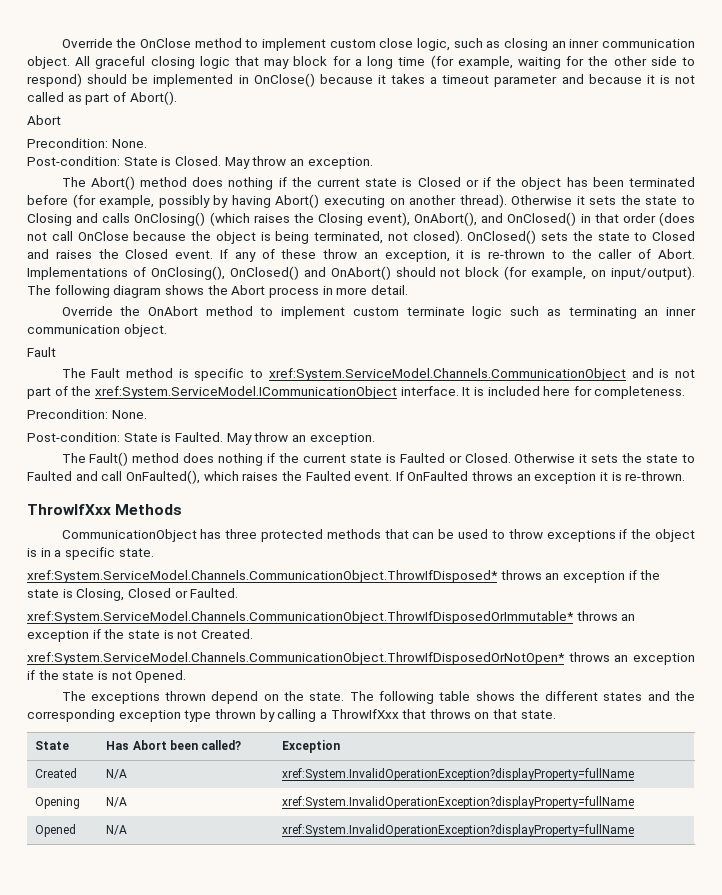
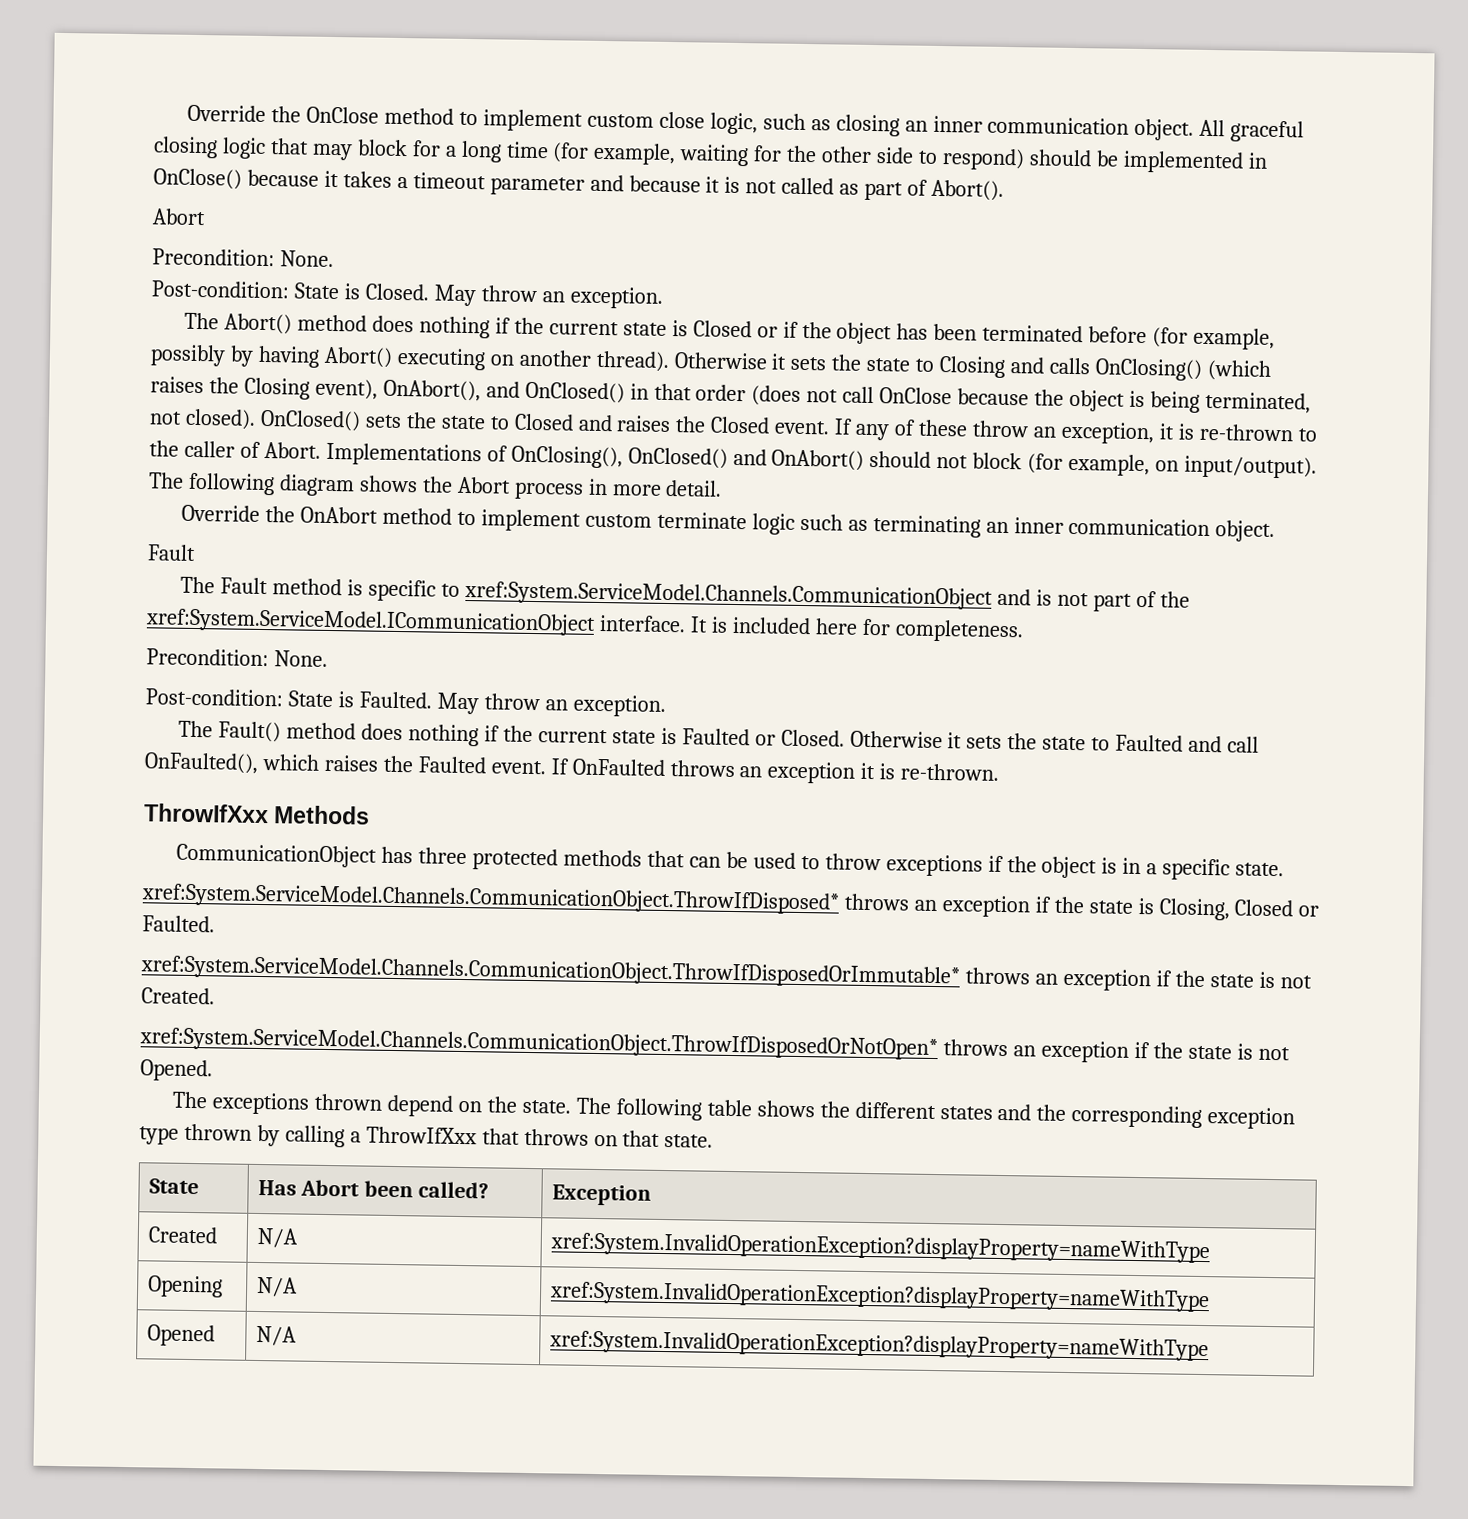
- Created | N/A | xref:System.InvalidOperationException?displayProperty=fullName
+ Created | N/A | xref:System.InvalidOperationException?displayProperty=nameWithType
- Opening | N/A | xref:System.InvalidOperationException?displayProperty=fullName
+ Opening | N/A | xref:System.InvalidOperationException?displayProperty=nameWithType
- Opened | N/A | xref:System.InvalidOperationException?displayProperty=fullName
+ Opened | N/A | xref:System.InvalidOperationException?displayProperty=nameWithType

